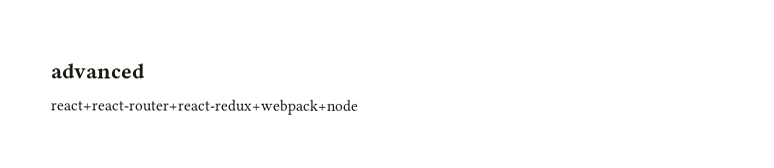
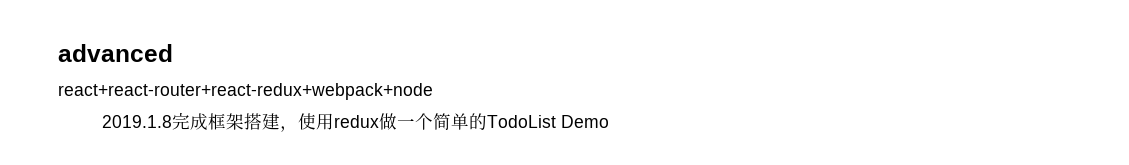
+ 2019.1.8完成框架搭建，使用redux做一个简单的TodoList Demo

